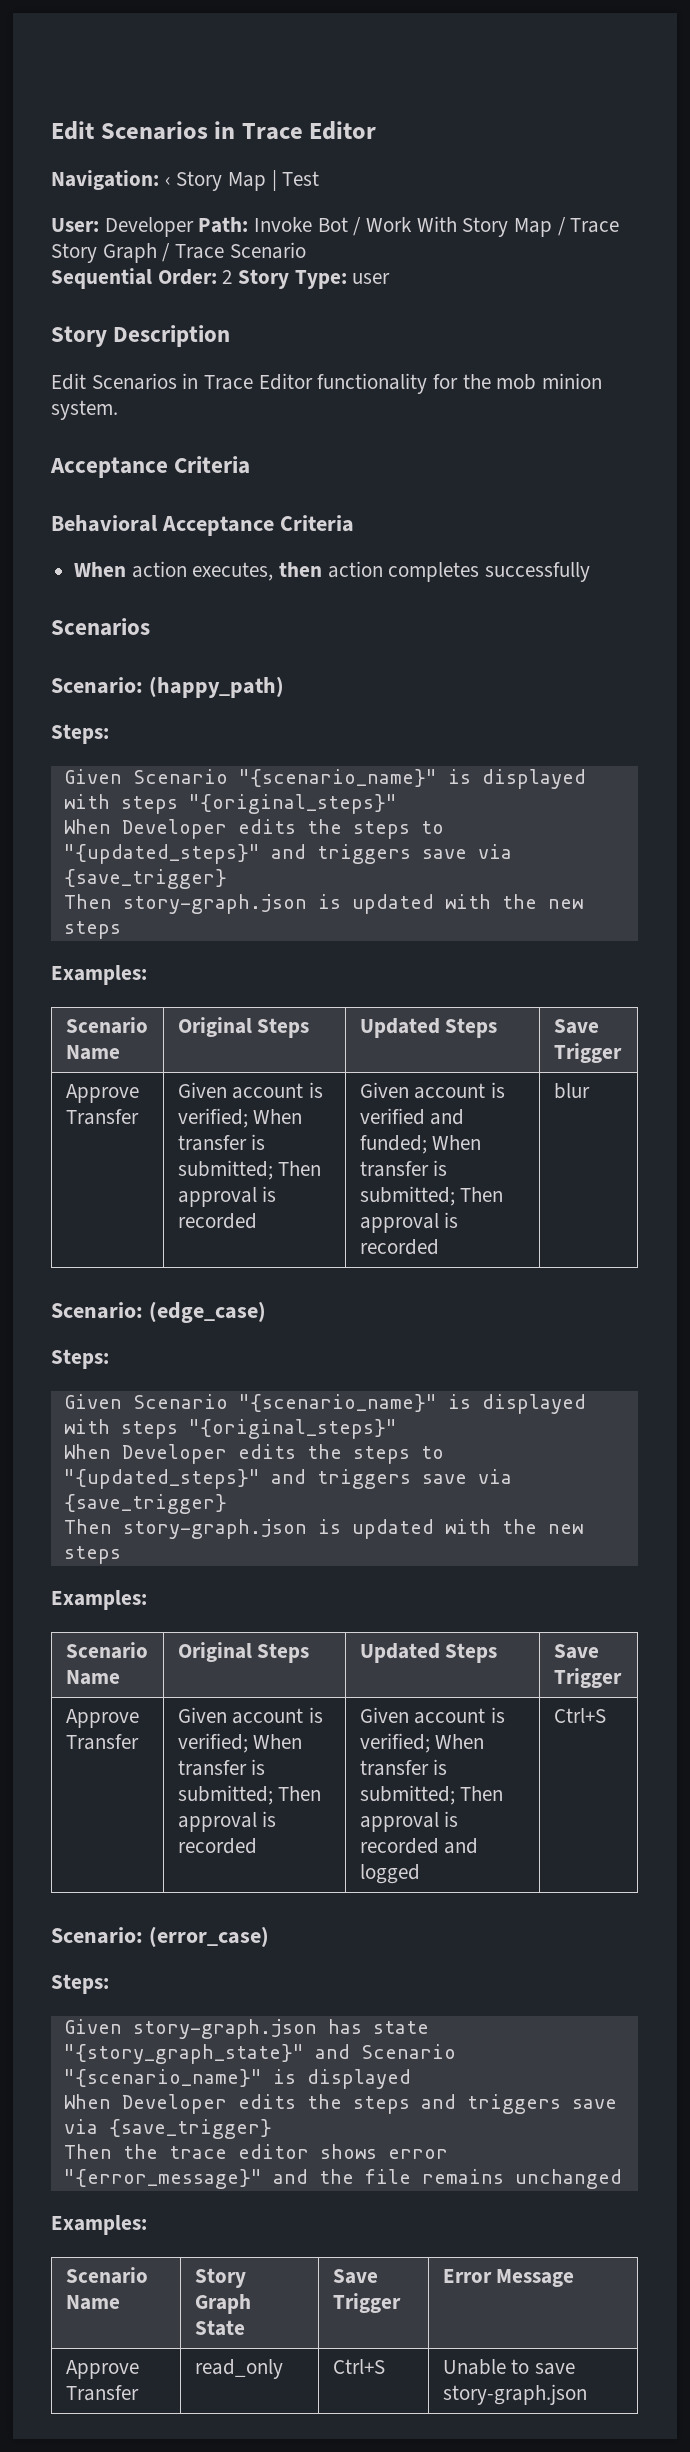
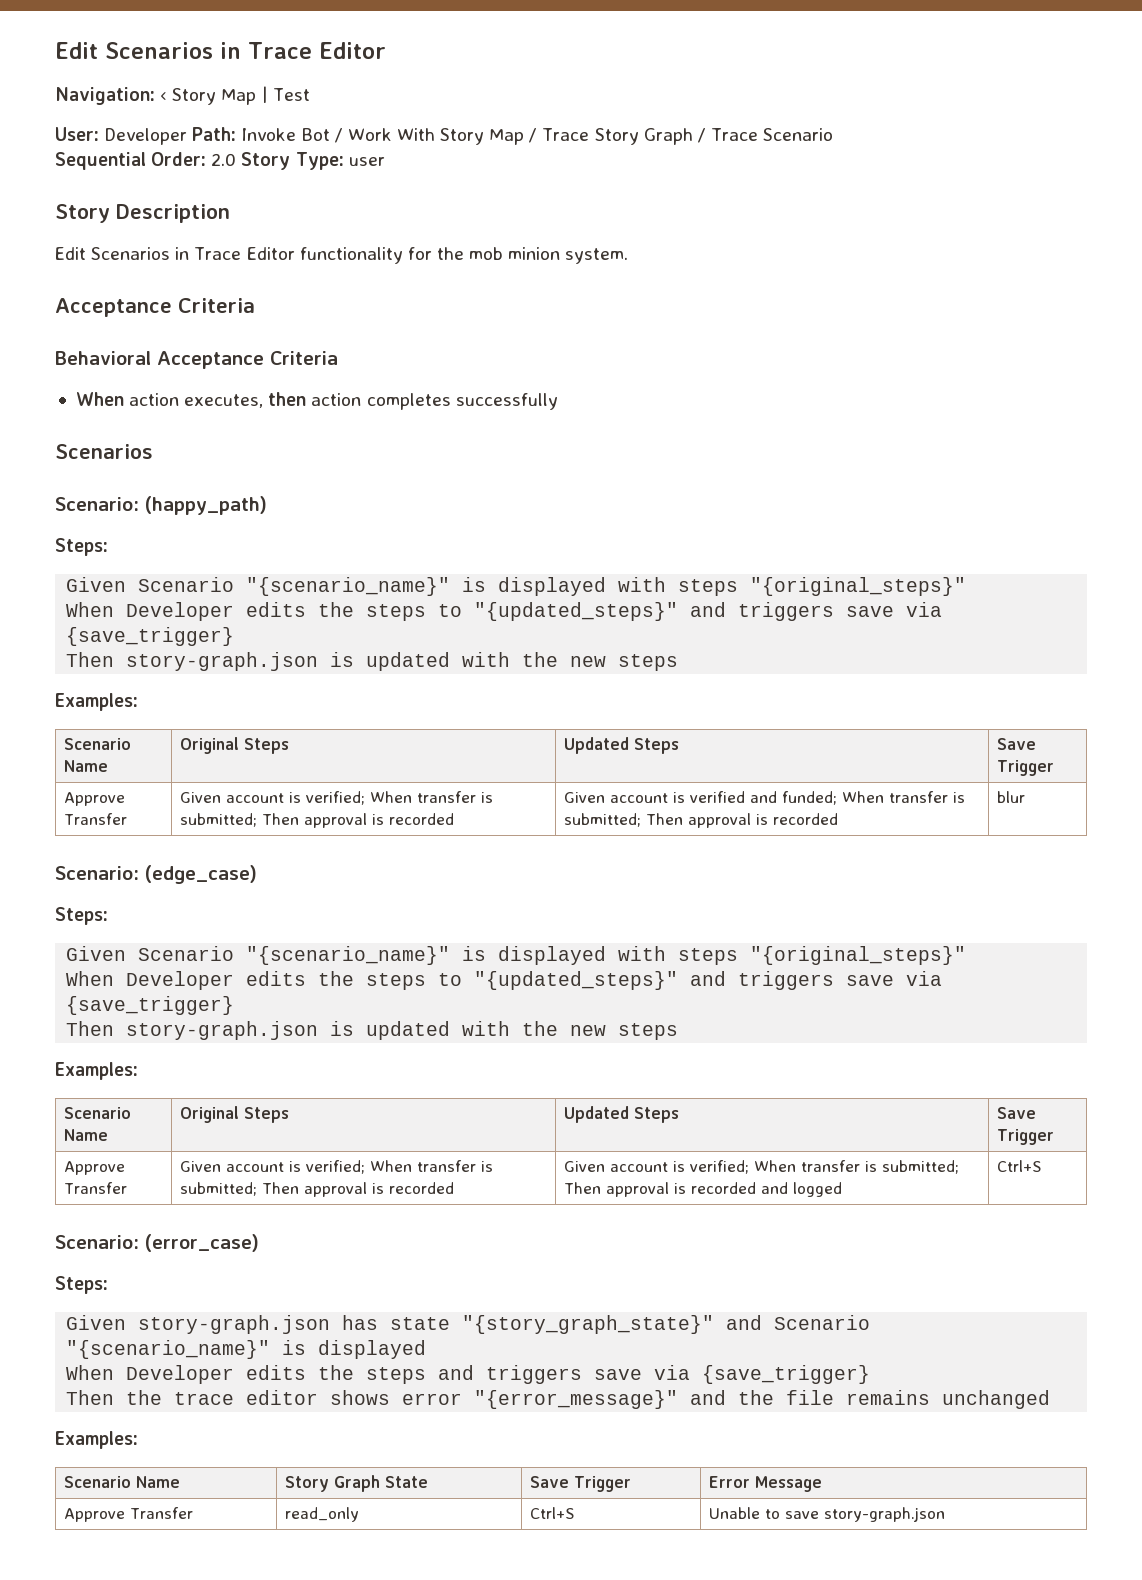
- Sequential Order: 2 Story Type: user
+ Sequential Order: 2.0 Story Type: user

